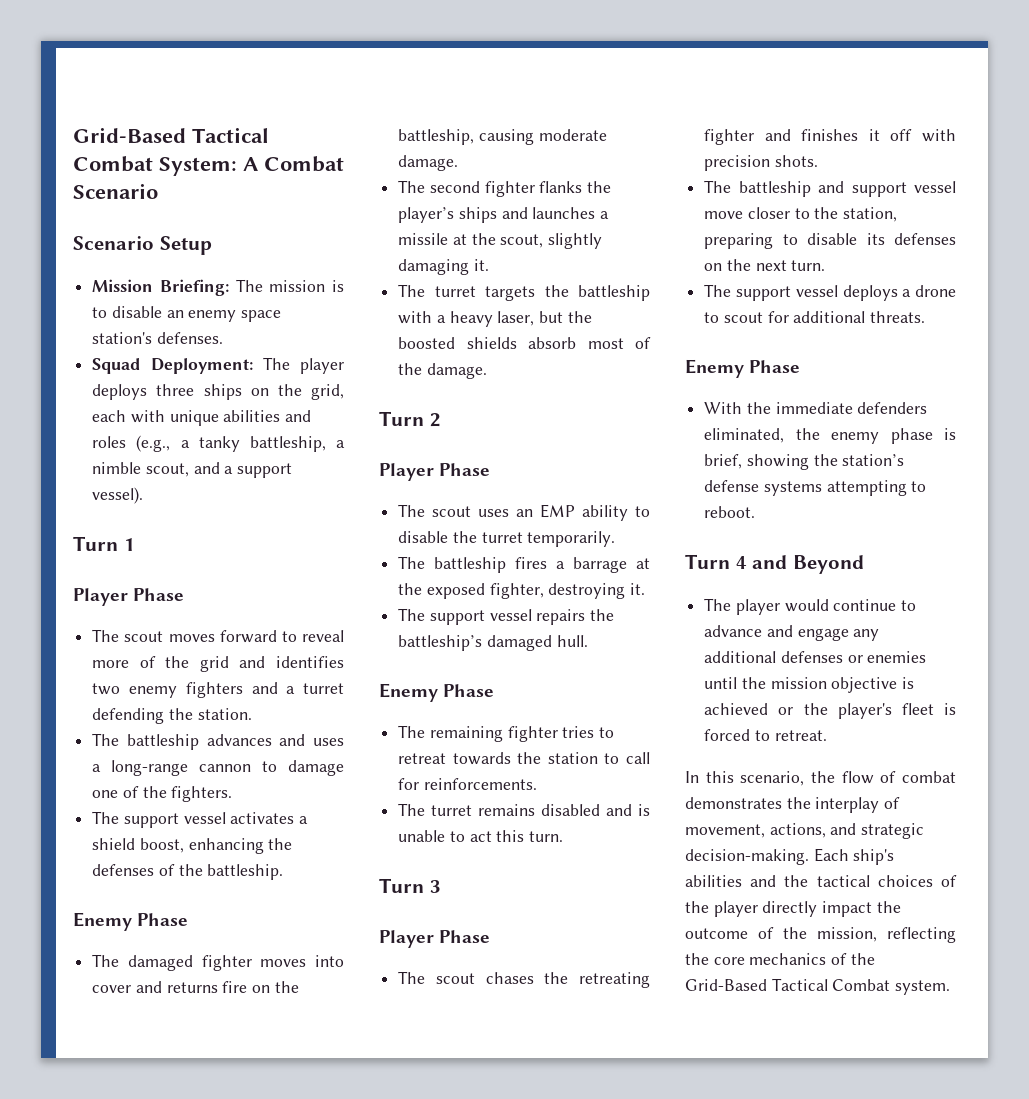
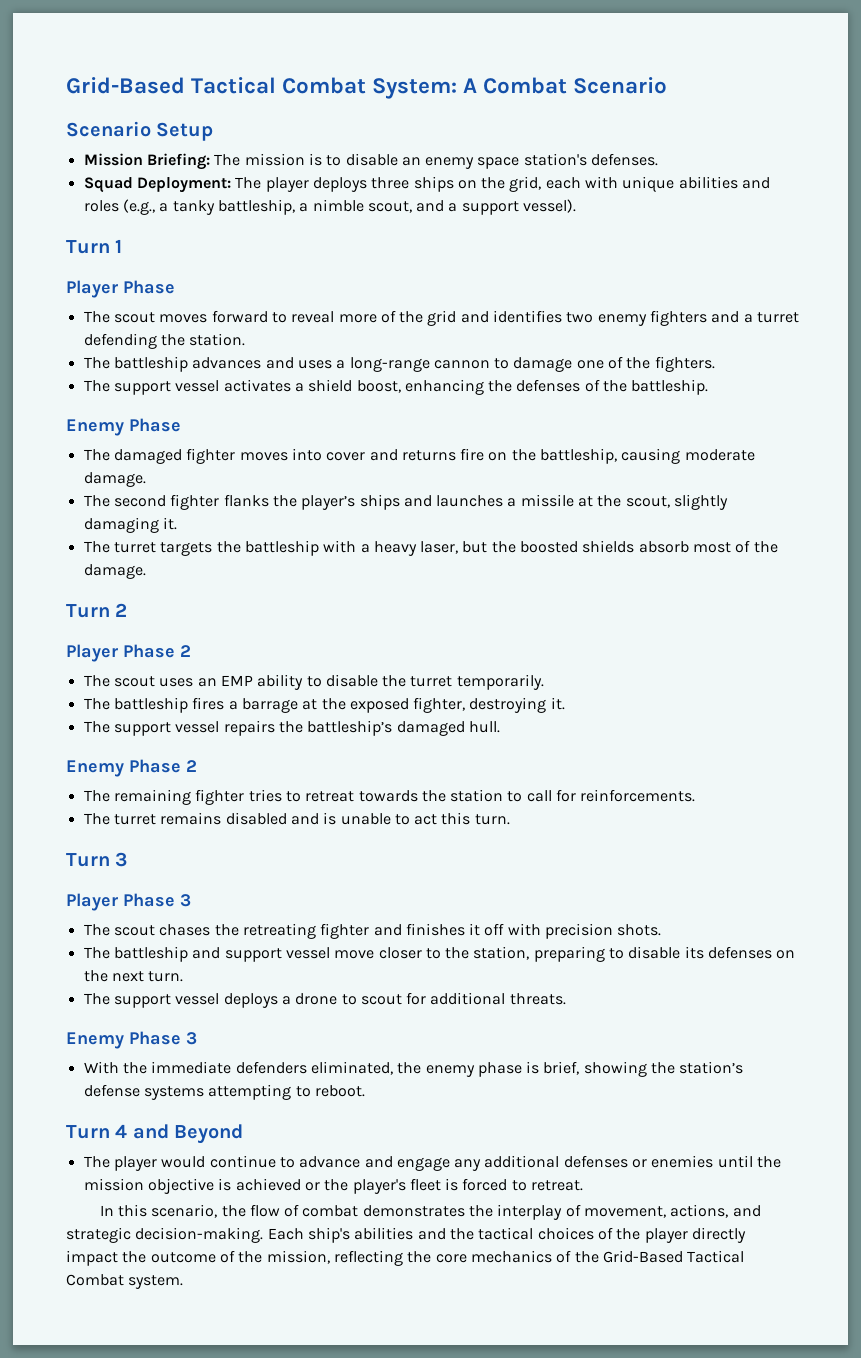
  Turn 2
- Player Phase
+ Player Phase 2
  The support vessel repairs the battleship’s damaged hull.
- Enemy Phase
+ Enemy Phase 2
  Turn 3
- Player Phase
+ Player Phase 3
  The support vessel deploys a drone to scout for additional threats.
- Enemy Phase
+ Enemy Phase 3

